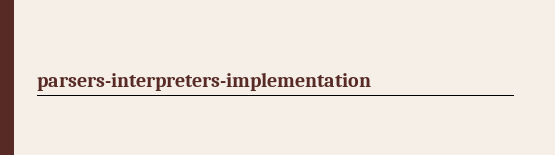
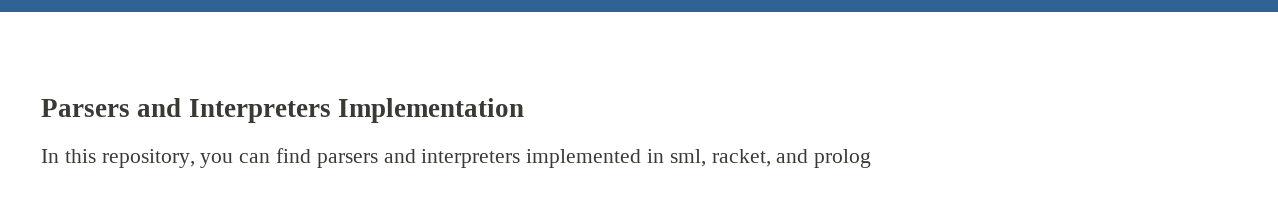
- parsers-interpreters-implementation
+ Parsers and Interpreters Implementation
+ In this repository, you can find parsers and interpreters implemented in sml, racket, and prolog

